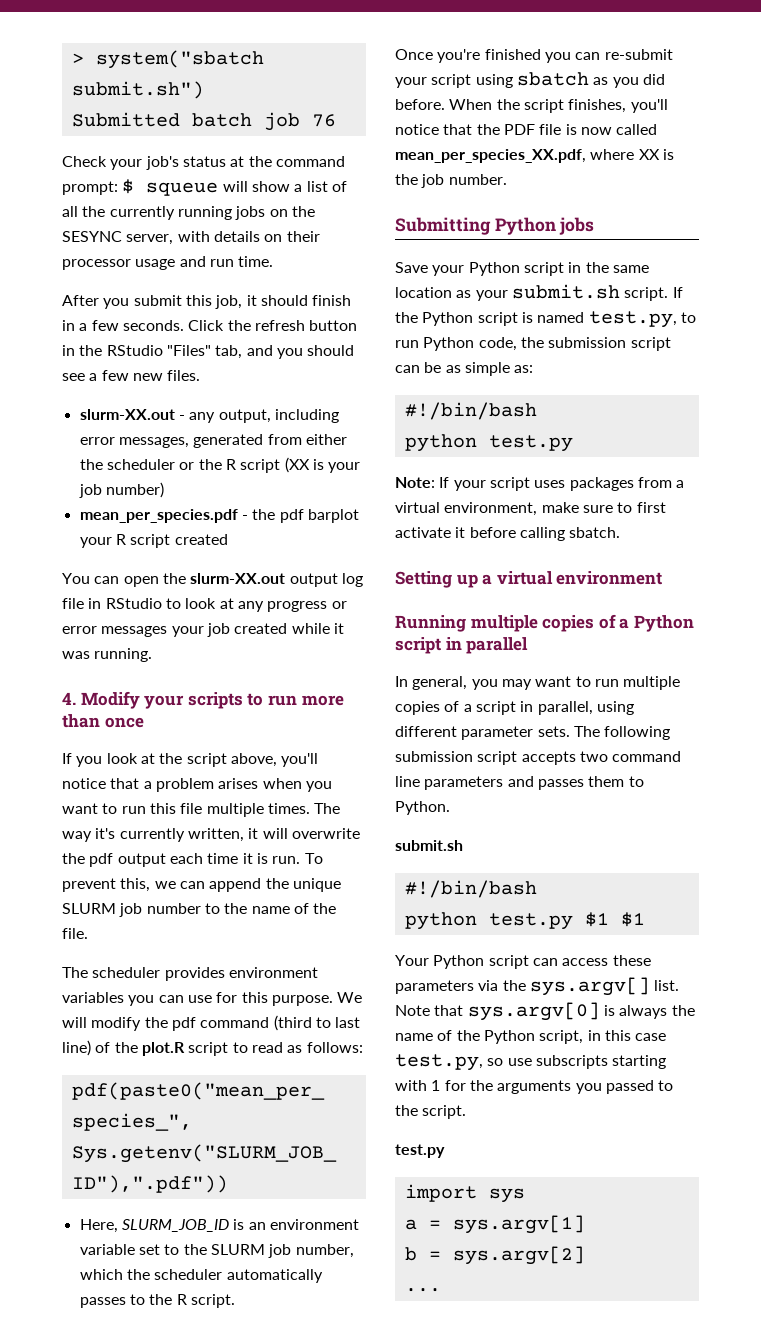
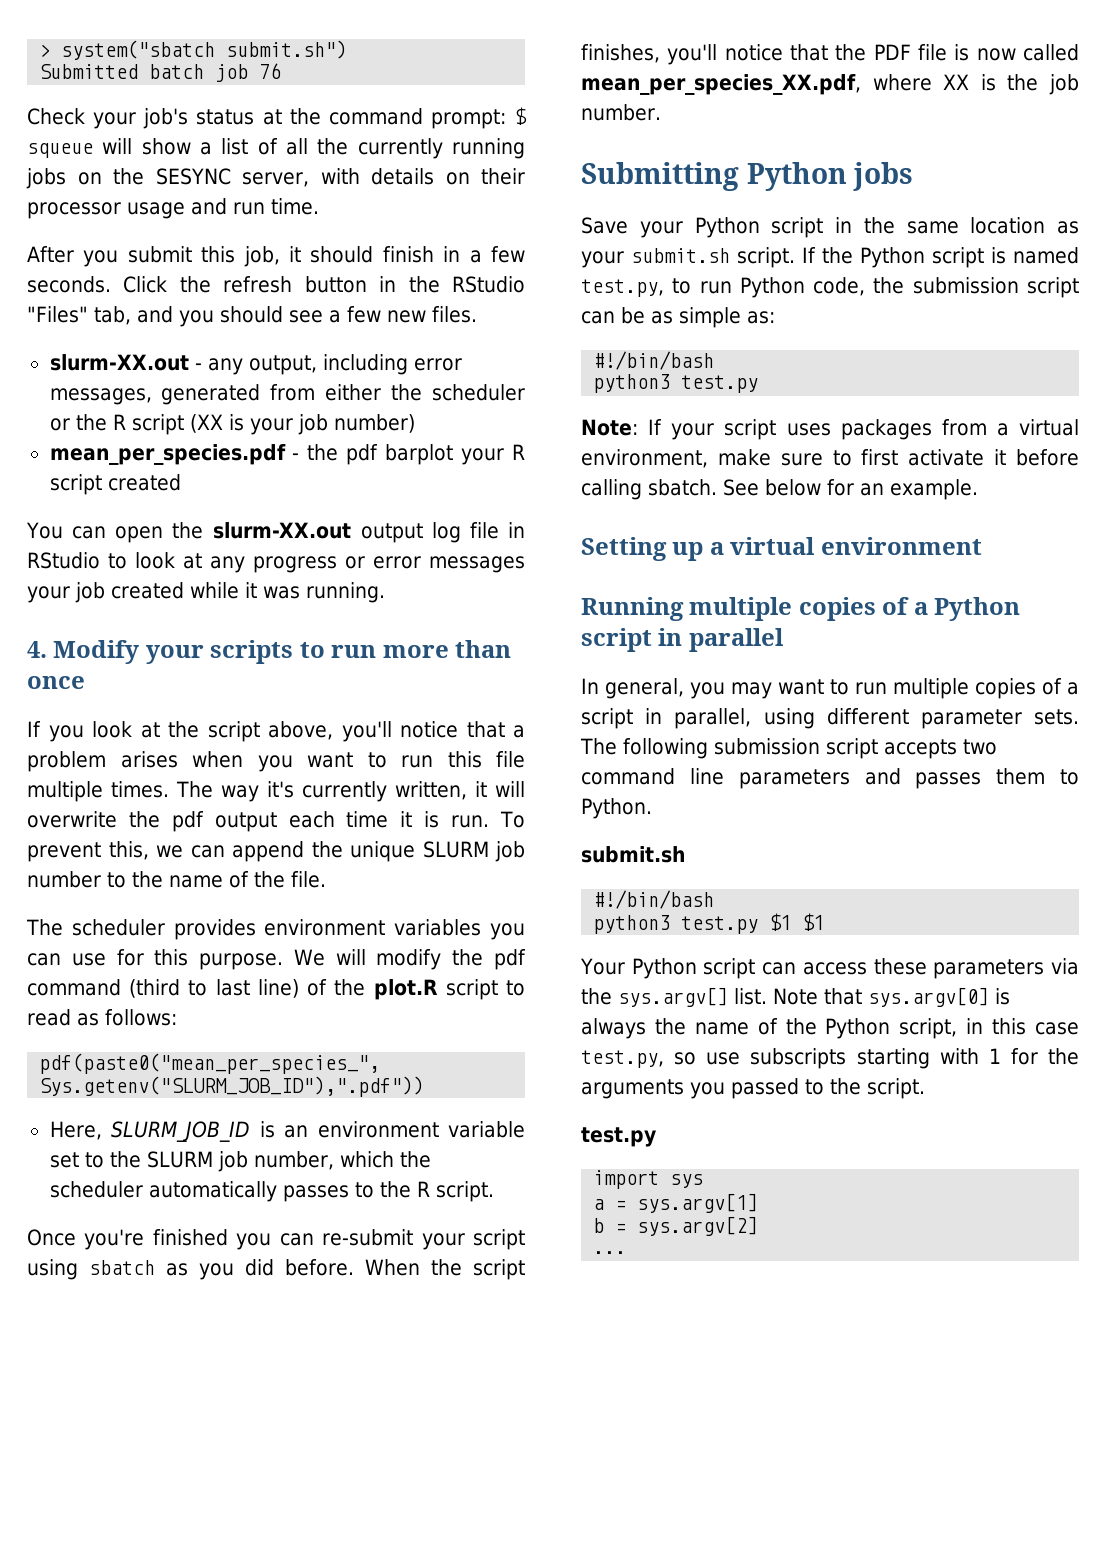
  If the Python script is named test.py, to run Python code, the submission script can be as simple as:
  #!/bin/bash
- python test.py
+ python3 test.py
+ See below for an example.
- python test.py $1 $1
+ python3 test.py $1 $1

